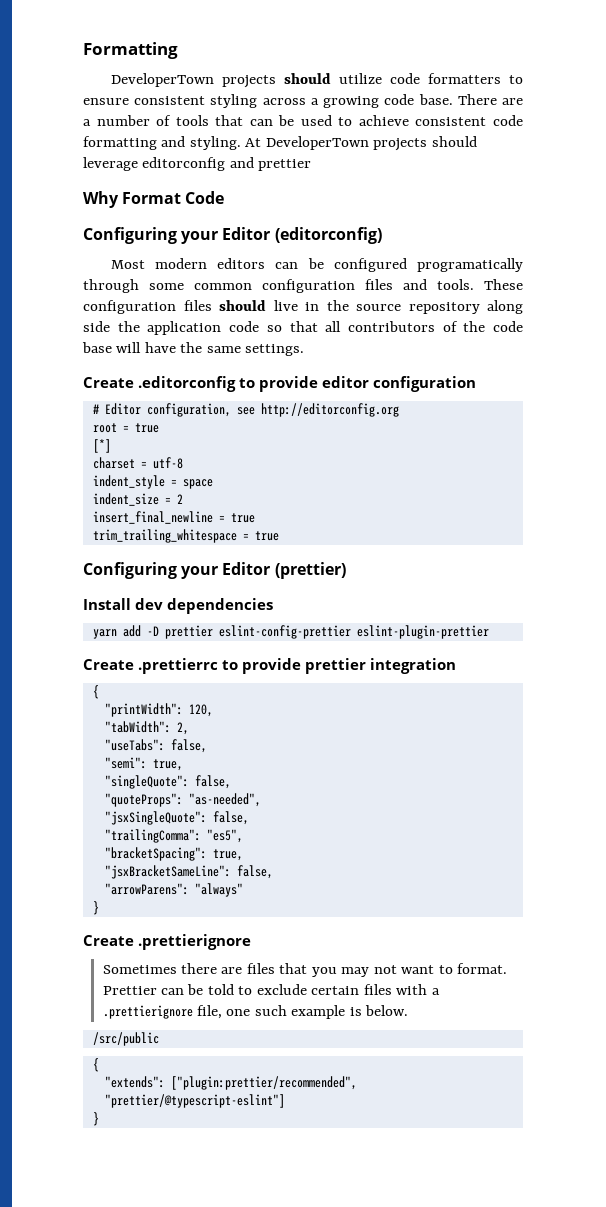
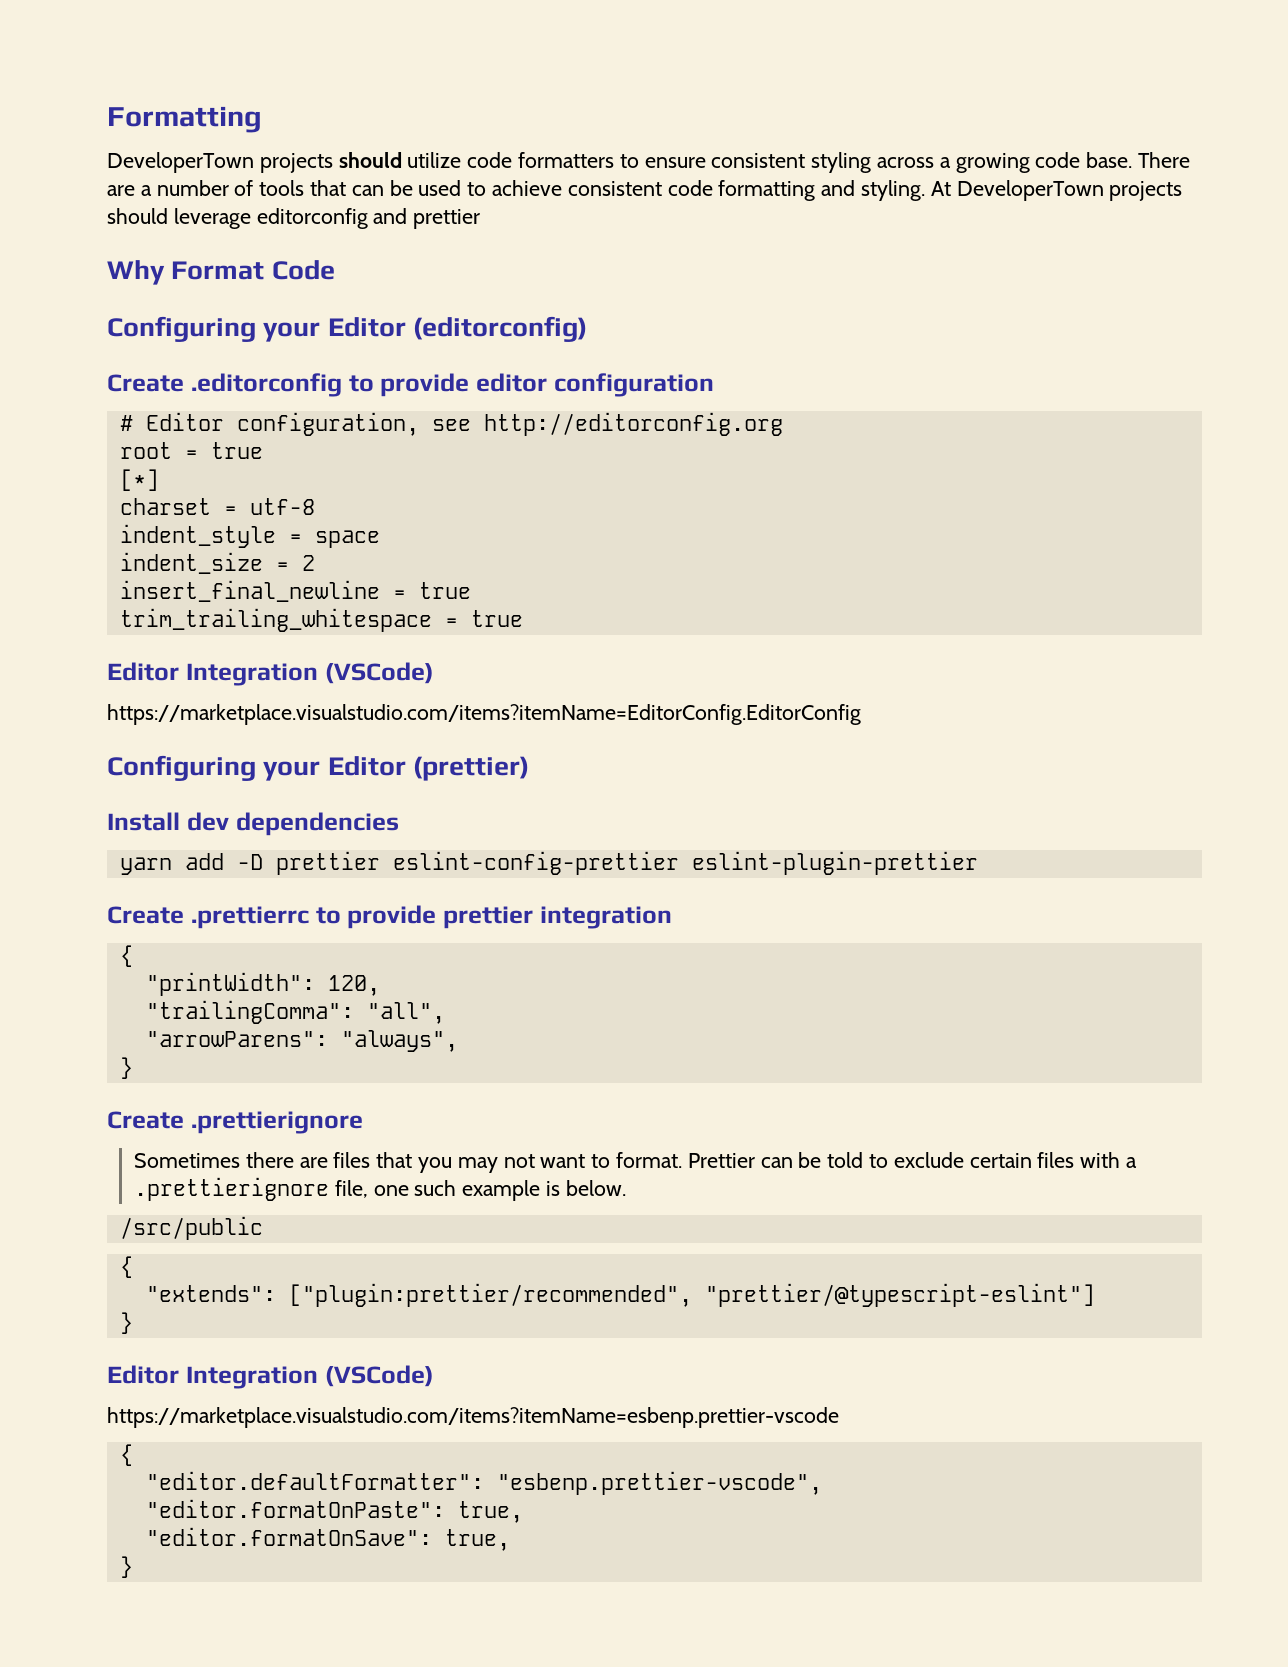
- Most modern editors can be configured programatically through some common configuration files and tools. These configuration files should live in the source repository along side the application code so that all contributors of the code base will have the same settings.
  trim_trailing_whitespace = true
+ Editor Integration (VSCode)
+ https://marketplace.visualstudio.com/items?itemName=EditorConfig.EditorConfig
- "tabWidth": 2,
- "useTabs": false,
- "semi": true,
- "singleQuote": false,
- "quoteProps": "as-needed",
- "jsxSingleQuote": false,
- "trailingComma": "es5",
- "bracketSpacing": true,
- "jsxBracketSameLine": false,
+ "trailingComma": "all",
- "arrowParens": "always"
+ "arrowParens": "always",
  "extends": ["plugin:prettier/recommended", "prettier/@typescript-eslint"]
+ }
+ Editor Integration (VSCode)
+ https://marketplace.visualstudio.com/items?itemName=esbenp.prettier-vscode
+ {
+ "editor.defaultFormatter": "esbenp.prettier-vscode",
+ "editor.formatOnPaste": true,
+ "editor.formatOnSave": true,

